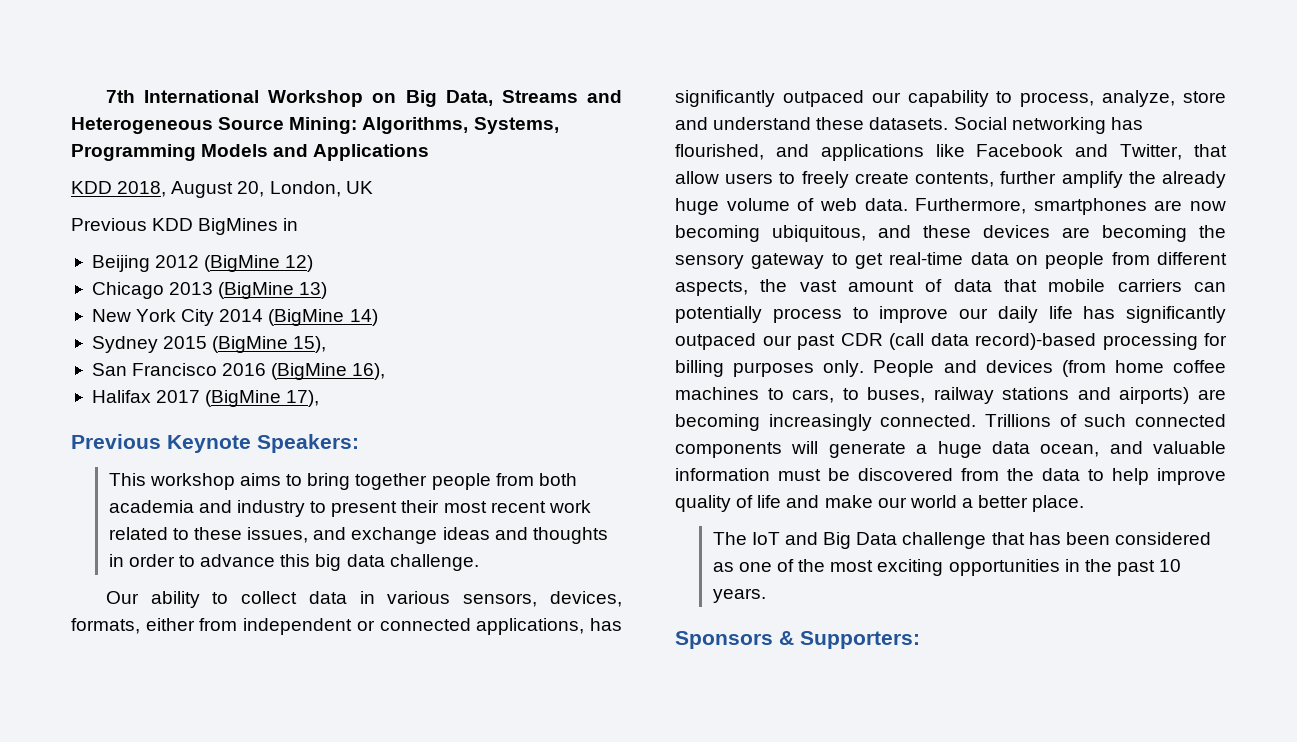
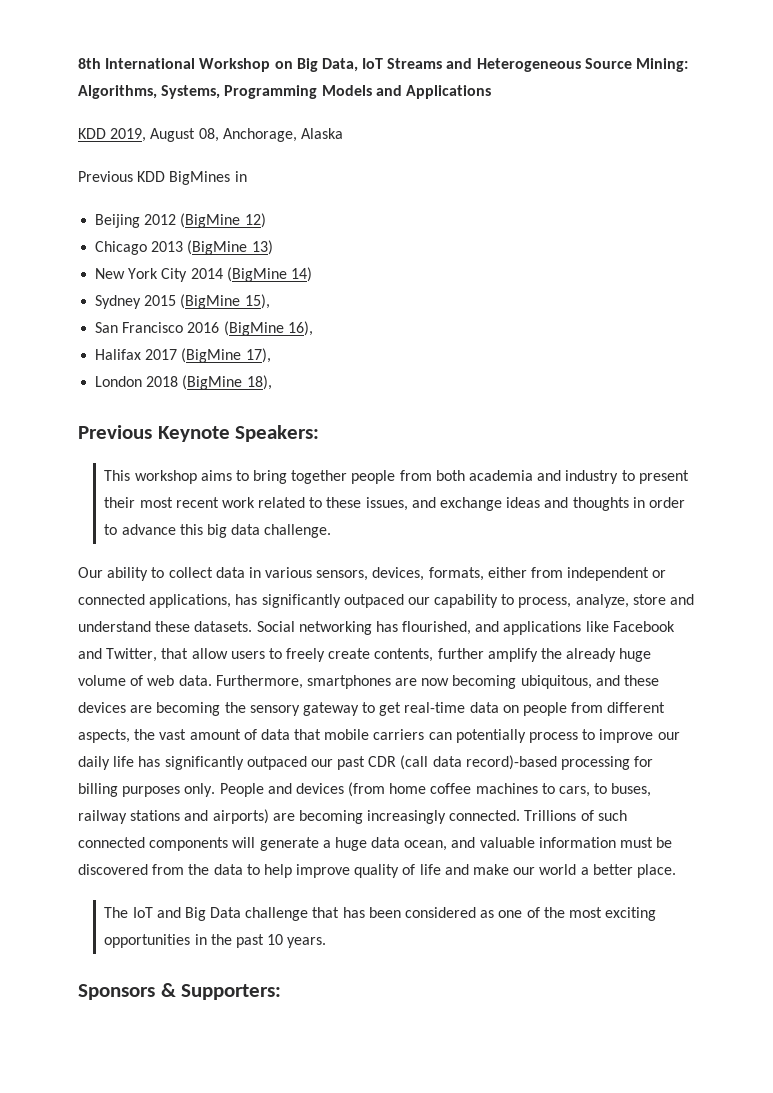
- 7th International Workshop on Big Data, Streams and Heterogeneous Source Mining: Algorithms, Systems, Programming Models and Applications
+ 8th International Workshop on Big Data, IoT Streams and Heterogeneous Source Mining: Algorithms, Systems, Programming Models and Applications
- KDD 2018, August 20, London, UK
+ KDD 2019, August 08, Anchorage, Alaska
+ London 2018 (BigMine 18),

